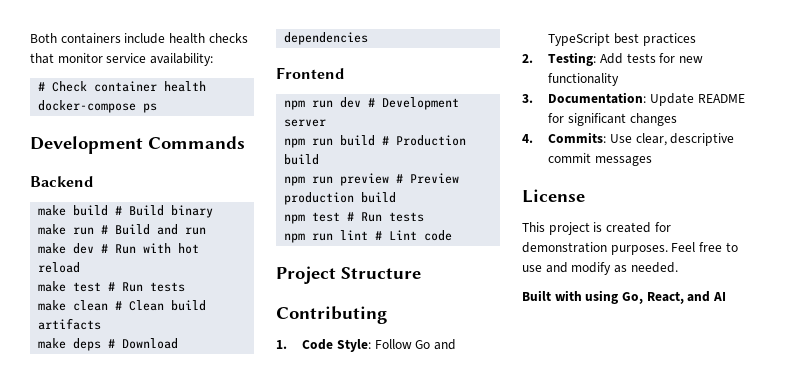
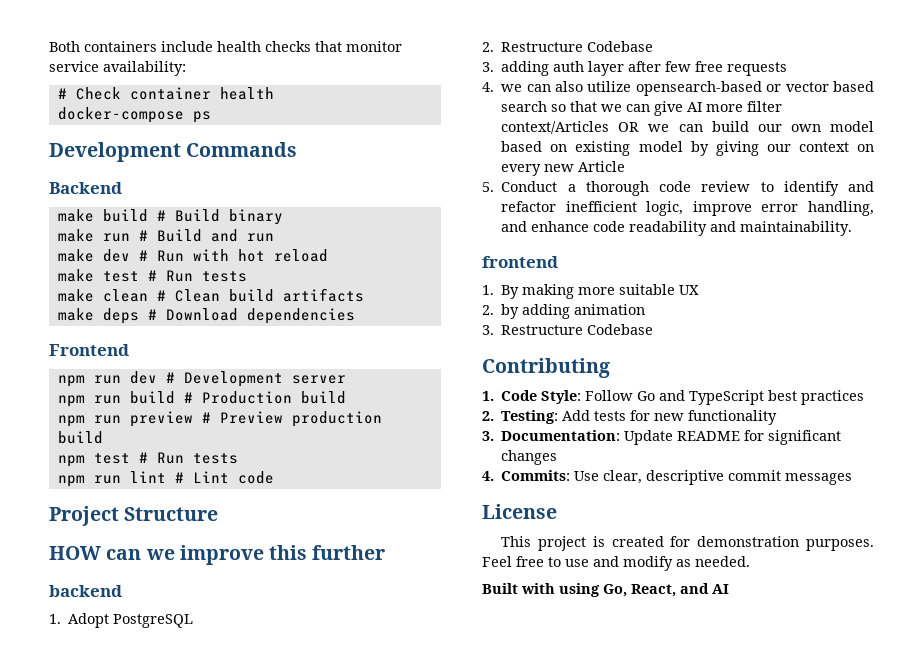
+ HOW can we improve this further
+ backend
+ 1. Adopt PostgreSQL
+ 2. Restructure Codebase
+ 3. adding auth layer after few free requests
+ 4. we can also utilize opensearch-based or vector based search so that we can give AI more filter context/Articles OR we can build our own model based on existing model by giving our context on every new Article
+ 5. Conduct a thorough code review to identify and refactor inefficient logic, improve error handling, and enhance code readability and maintainability.
+ frontend
+ 1. By making more suitable UX
+ 2. by adding animation
+ 3. Restructure Codebase

